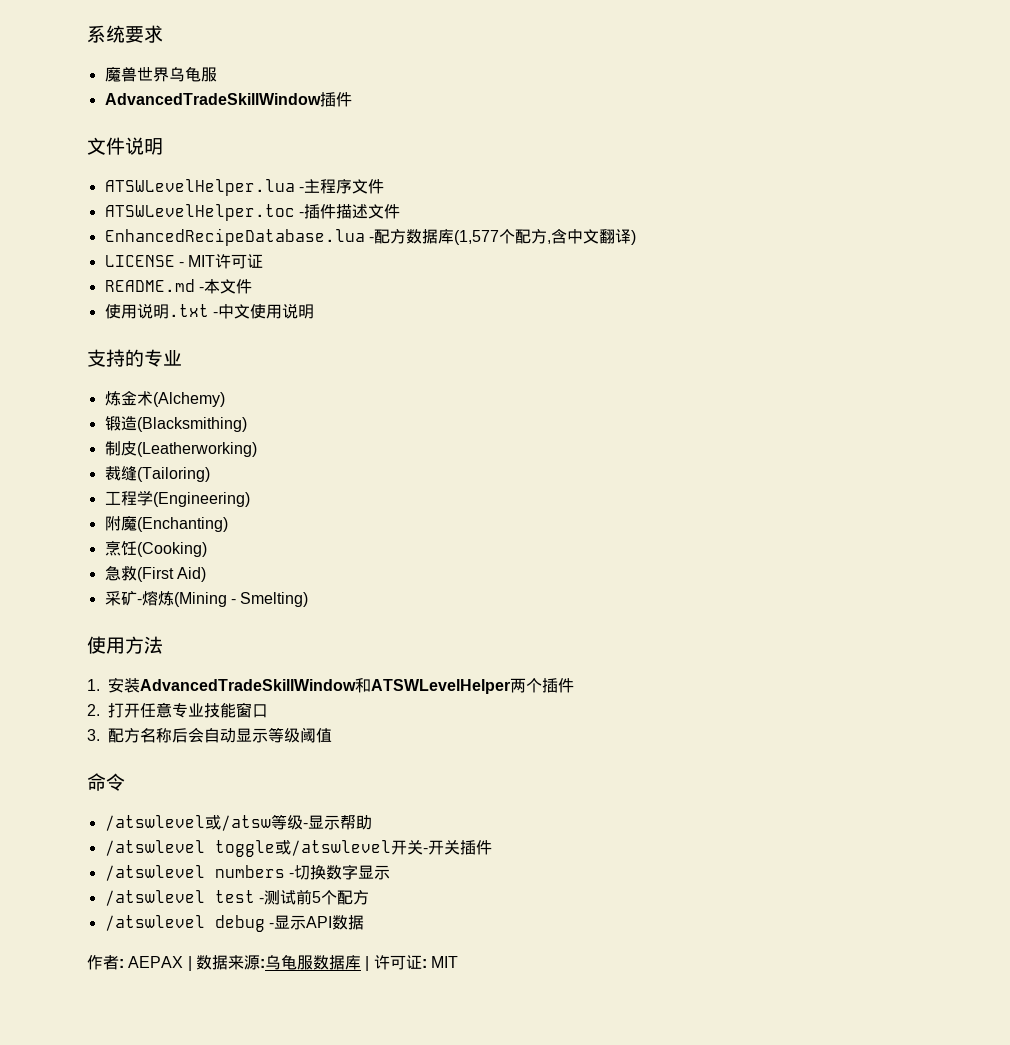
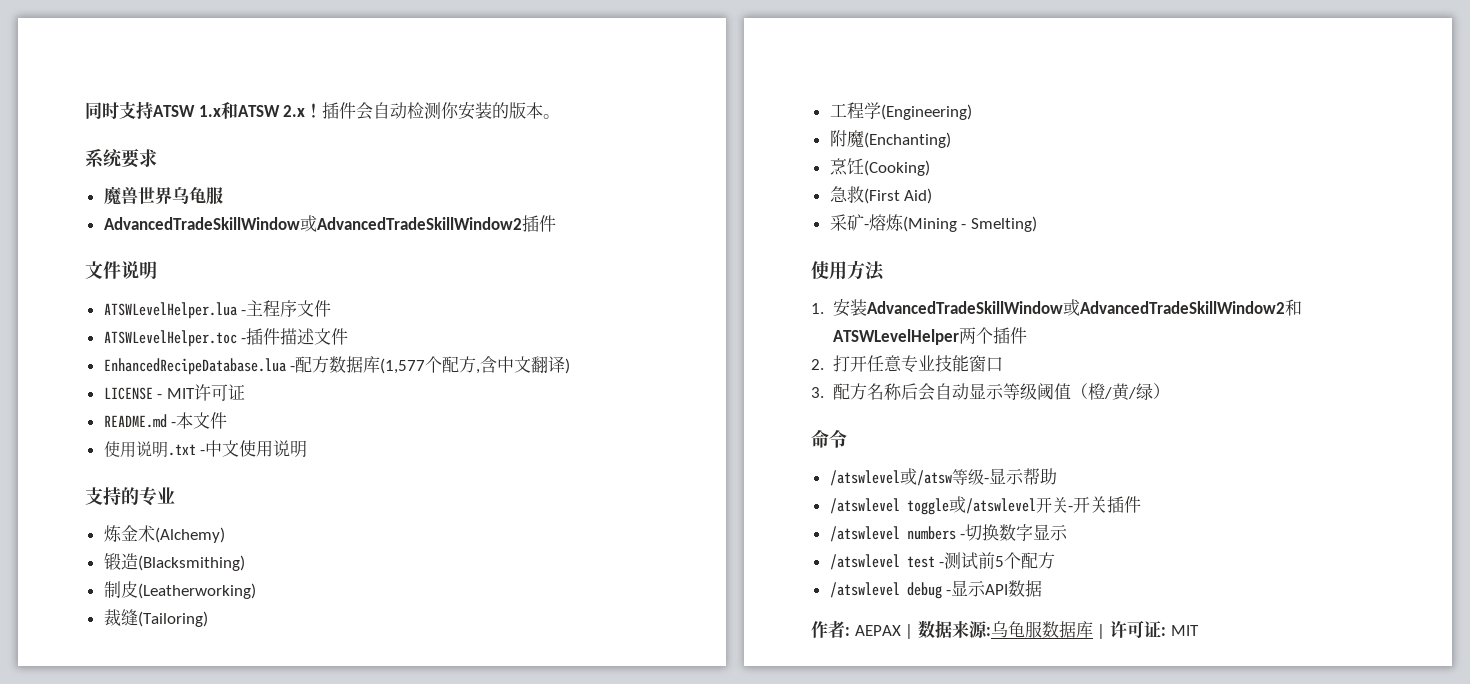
+ 同时支持ATSW 1.x和ATSW 2.x！插件会自动检测你安装的版本。
- AdvancedTradeSkillWindow插件
+ AdvancedTradeSkillWindow或AdvancedTradeSkillWindow2插件
- 1.安装AdvancedTradeSkillWindow和ATSWLevelHelper两个插件
+ 1.安装AdvancedTradeSkillWindow或AdvancedTradeSkillWindow2和ATSWLevelHelper两个插件
- 3.配方名称后会自动显示等级阈值
+ 3.配方名称后会自动显示等级阈值（橙/黄/绿）

